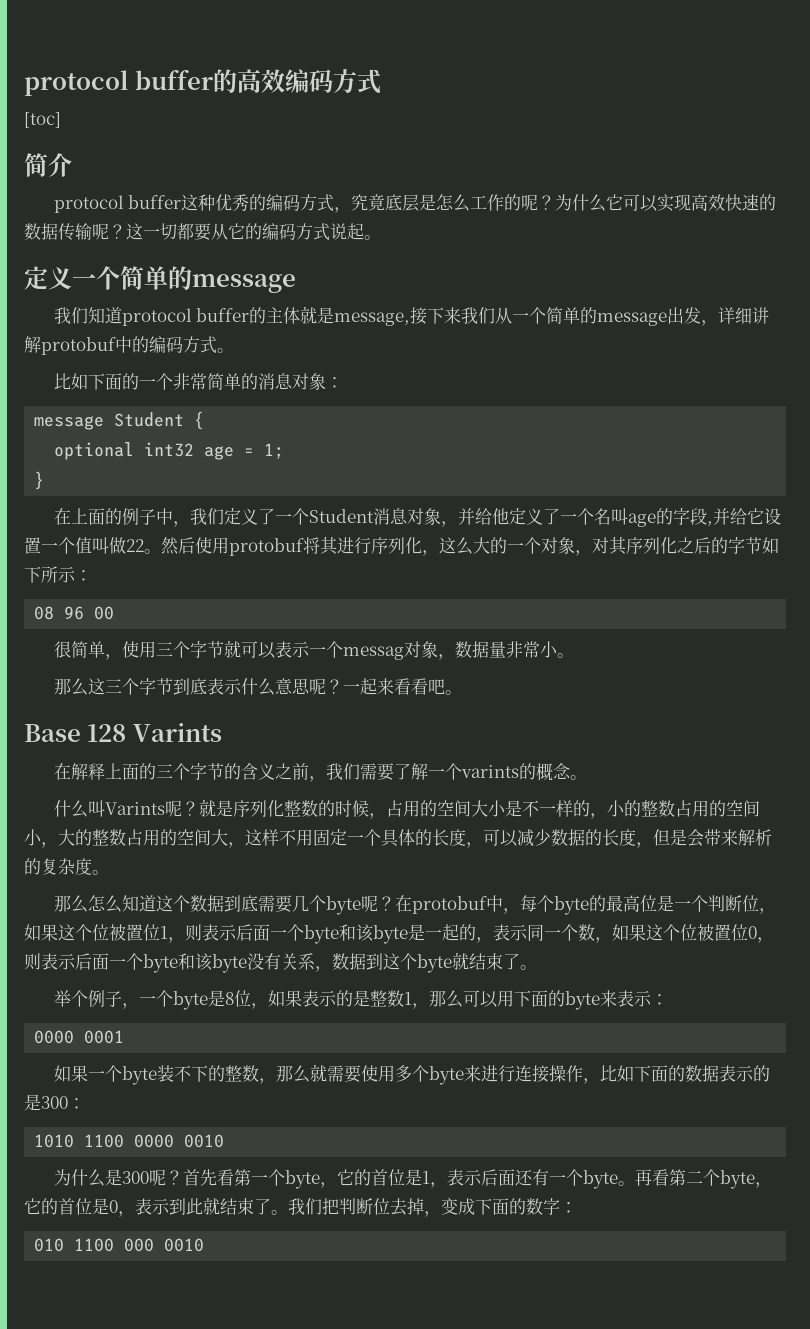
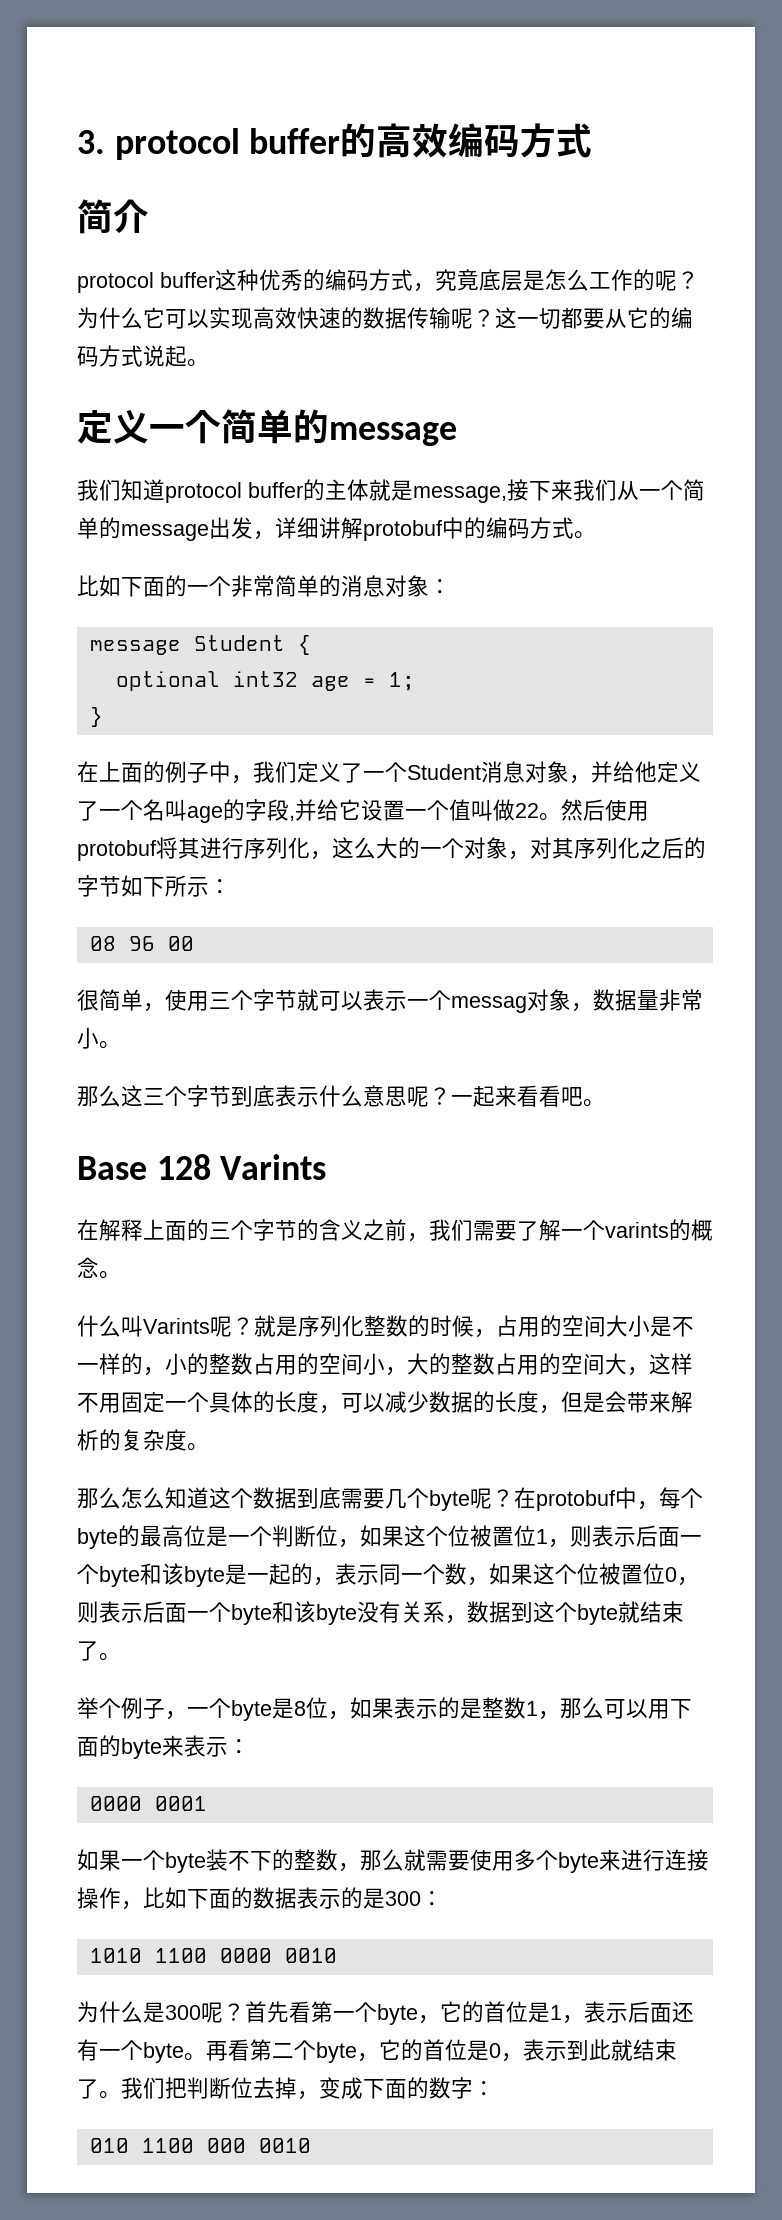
- protocol buffer的高效编码方式
+ 3. protocol buffer的高效编码方式
- [toc]

